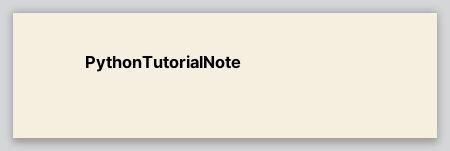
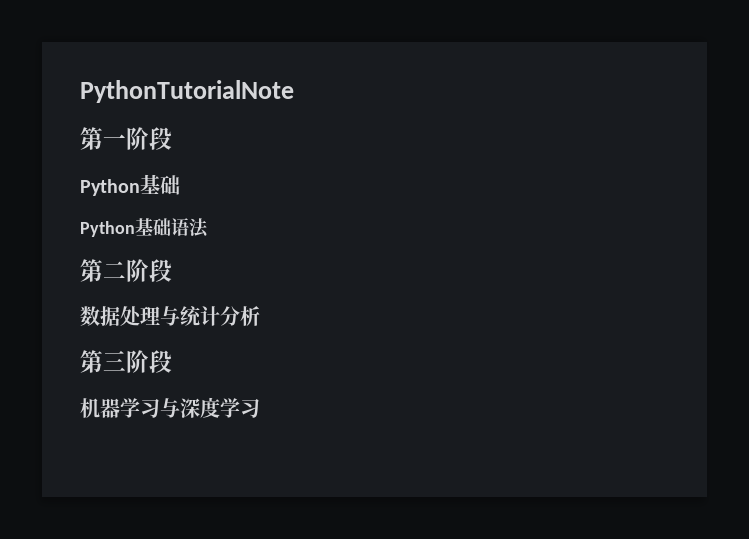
+ 第一阶段
+ Python基础
+ Python基础语法
+ 第二阶段
+ 数据处理与统计分析
+ 第三阶段
+ 机器学习与深度学习

